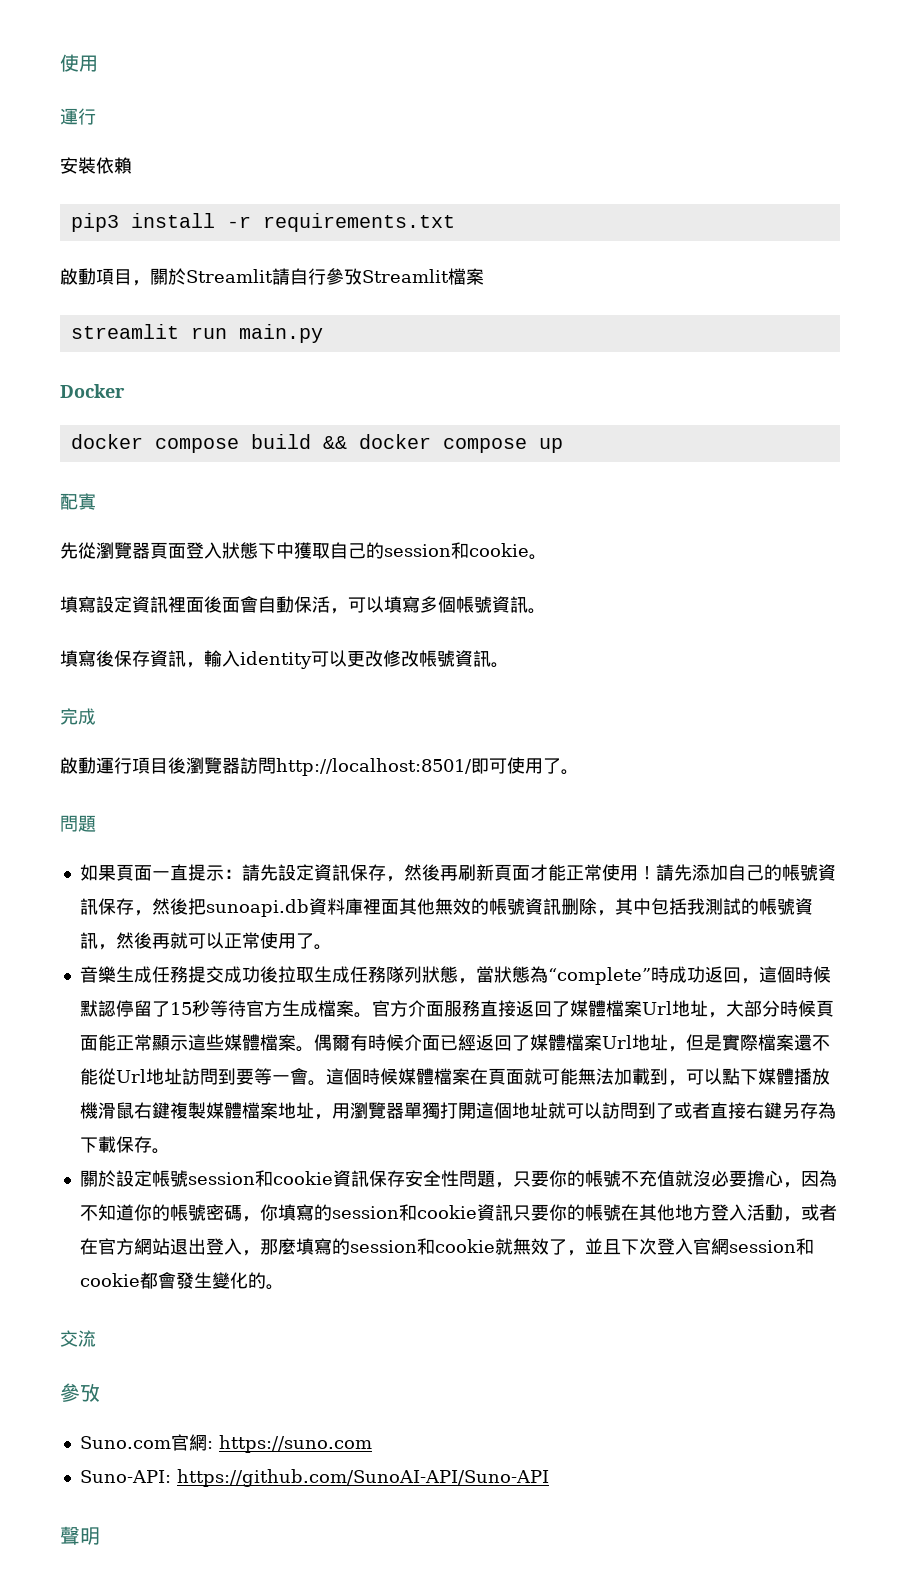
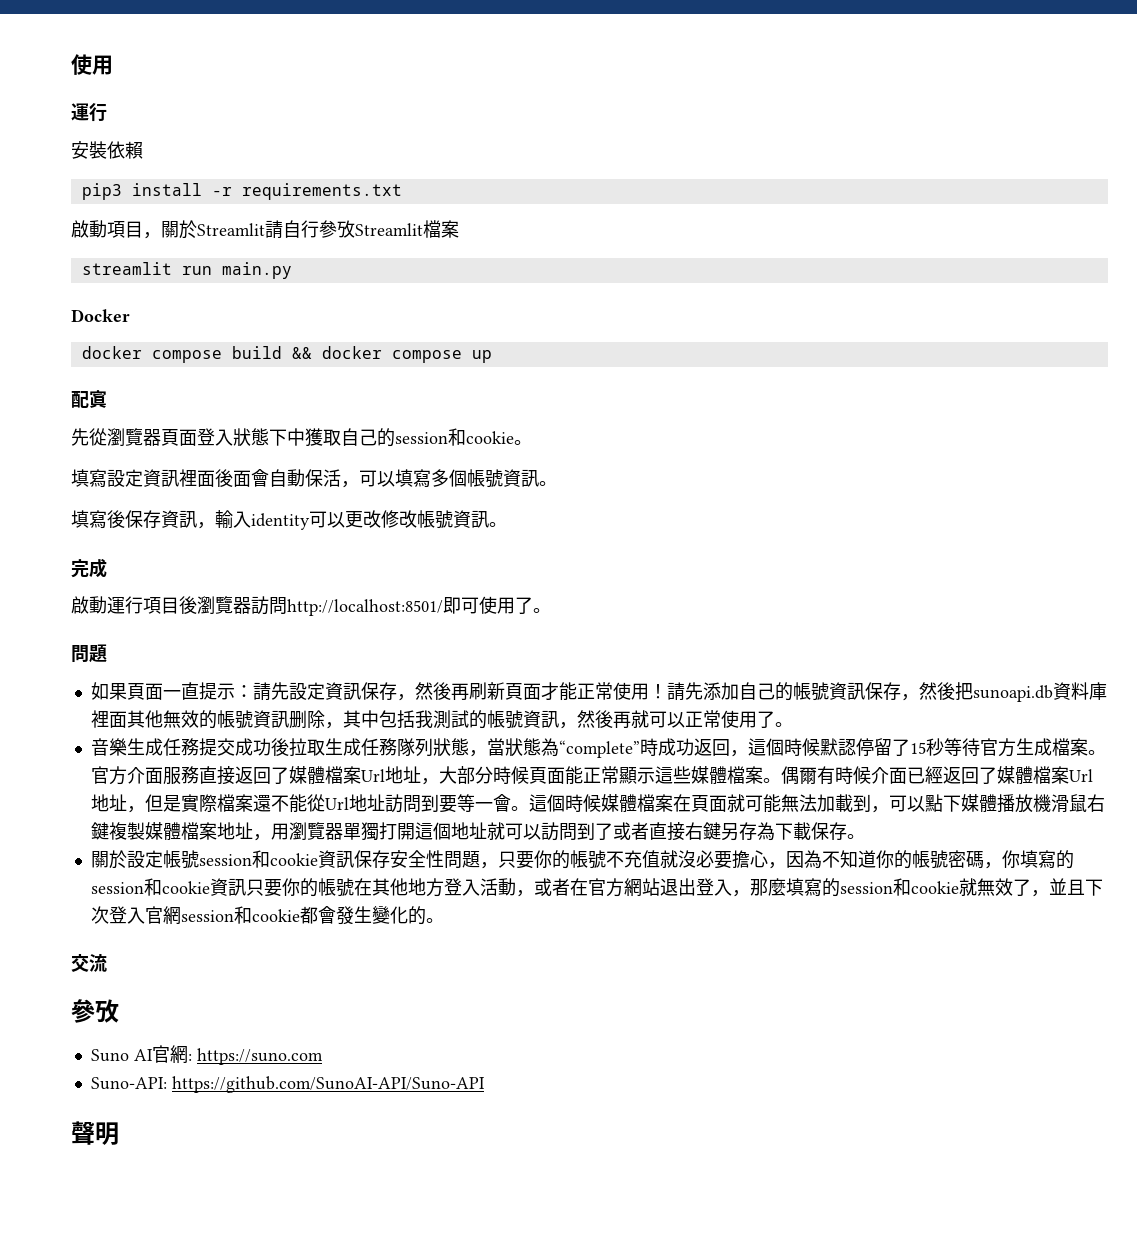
- Suno.com官網: https://suno.com
+ Suno AI官網: https://suno.com

